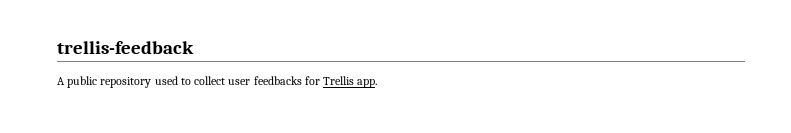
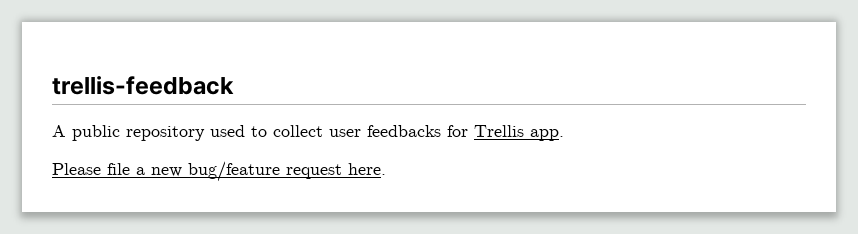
+ Please file a new bug/feature request here.

